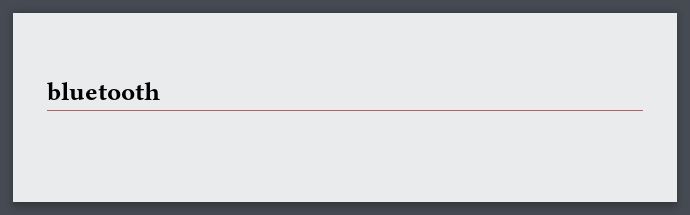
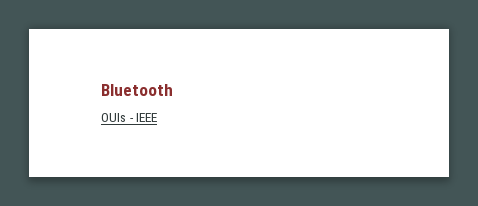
- bluetooth
+ Bluetooth
+ OUIs - IEEE

